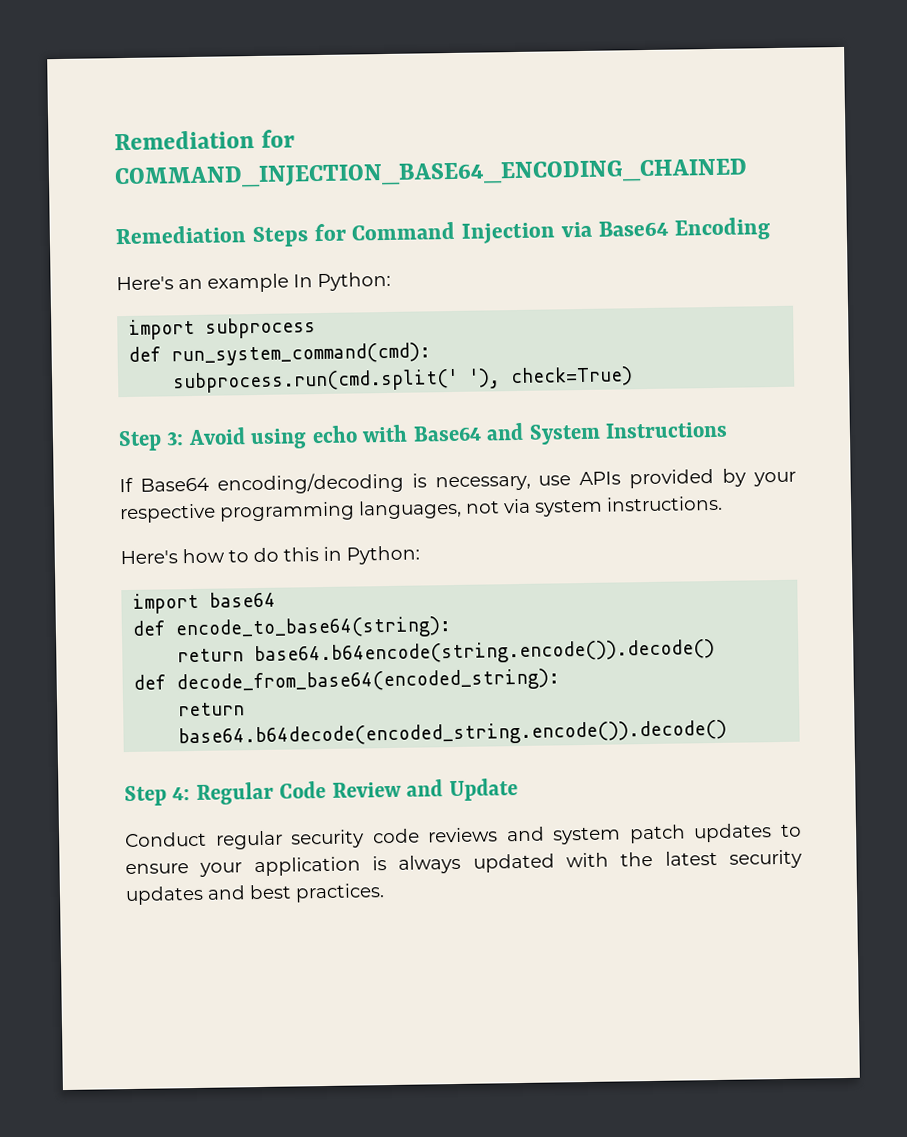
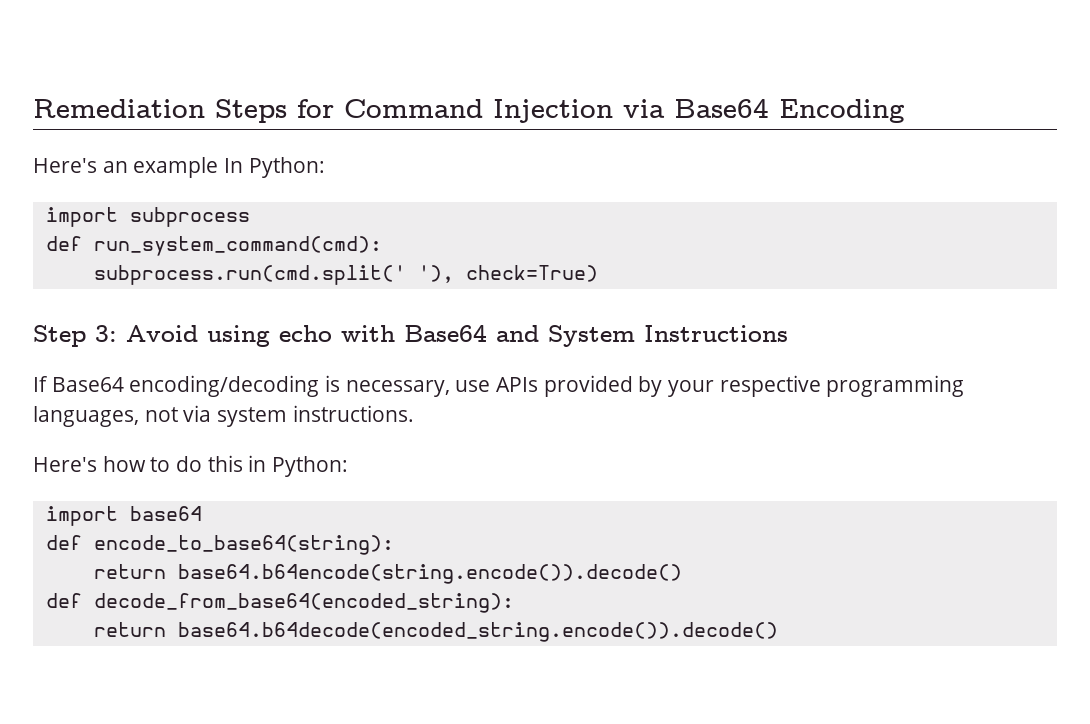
- Remediation for COMMAND_INJECTION_BASE64_ENCODING_CHAINED
- Step 4: Regular Code Review and Update
- Conduct regular security code reviews and system patch updates to ensure your application is always updated with the latest security updates and best practices.

